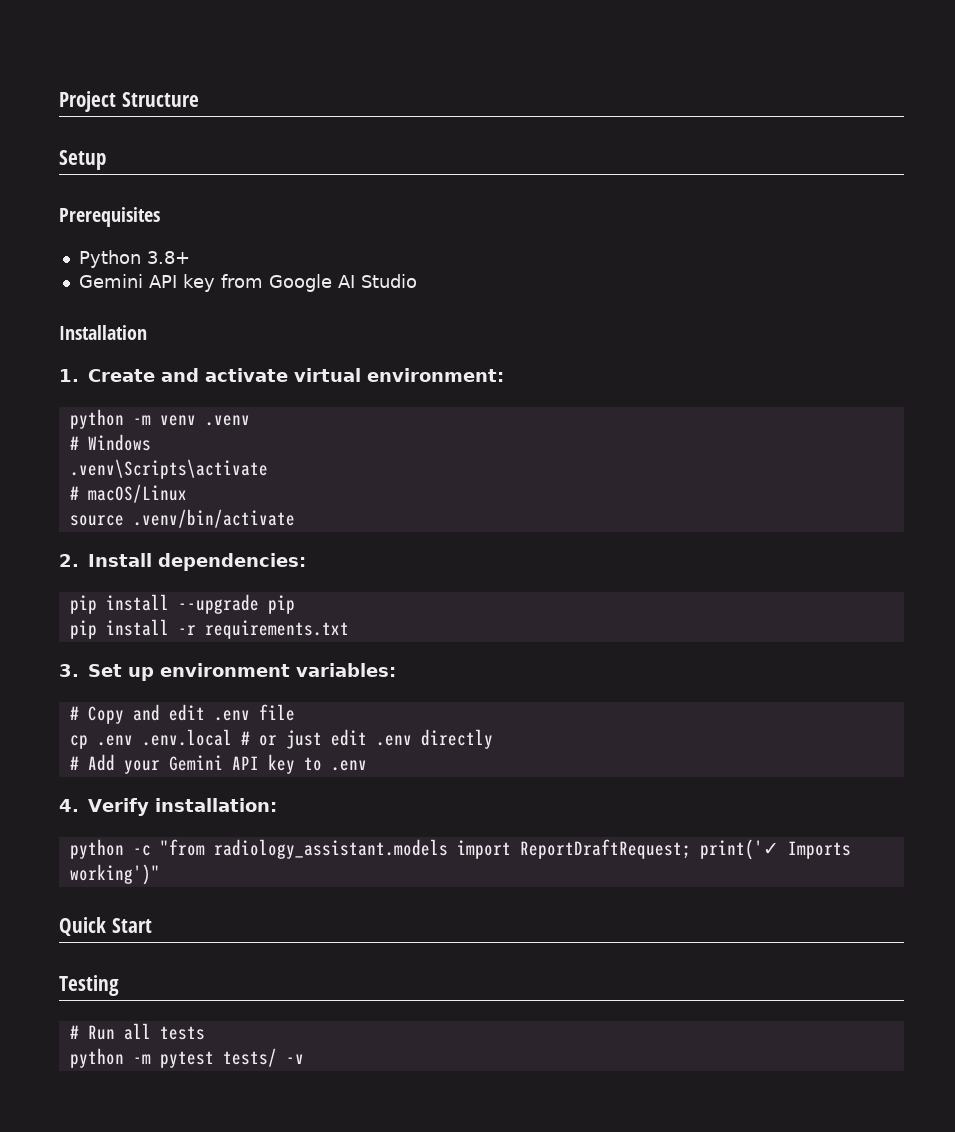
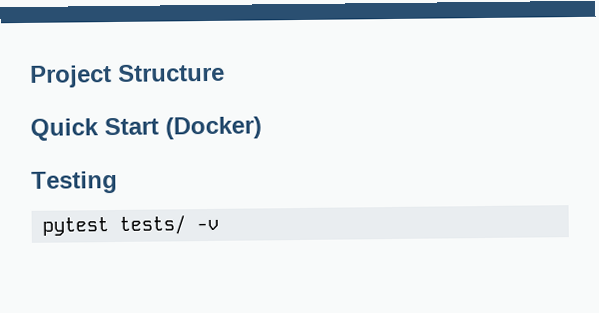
- Setup
- Prerequisites
- Python 3.8+
- Gemini API key from Google AI Studio
- Installation
- 1. Create and activate virtual environment:
- python -m venv .venv
- # Windows
- .venv\Scripts\activate
- # macOS/Linux
- source .venv/bin/activate
- 2. Install dependencies:
- pip install --upgrade pip
- pip install -r requirements.txt
- 3. Set up environment variables:
- # Copy and edit .env file
- cp .env .env.local # or just edit .env directly
- # Add your Gemini API key to .env
- 4. Verify installation:
- python -c "from radiology_assistant.models import ReportDraftRequest; print('✓ Imports working')"
- Quick Start
+ Quick Start (Docker)
- # Run all tests
- python -m pytest tests/ -v
+ pytest tests/ -v

